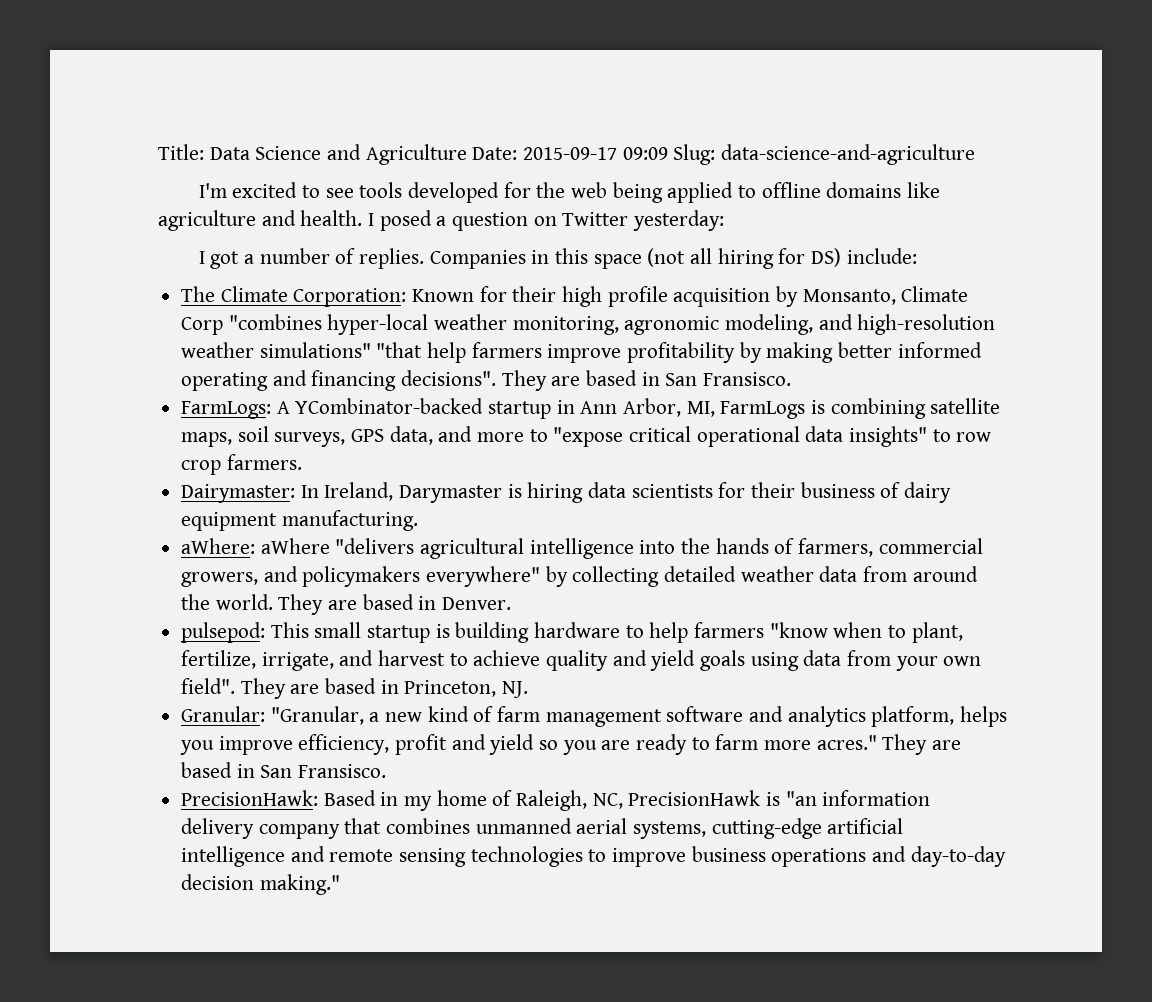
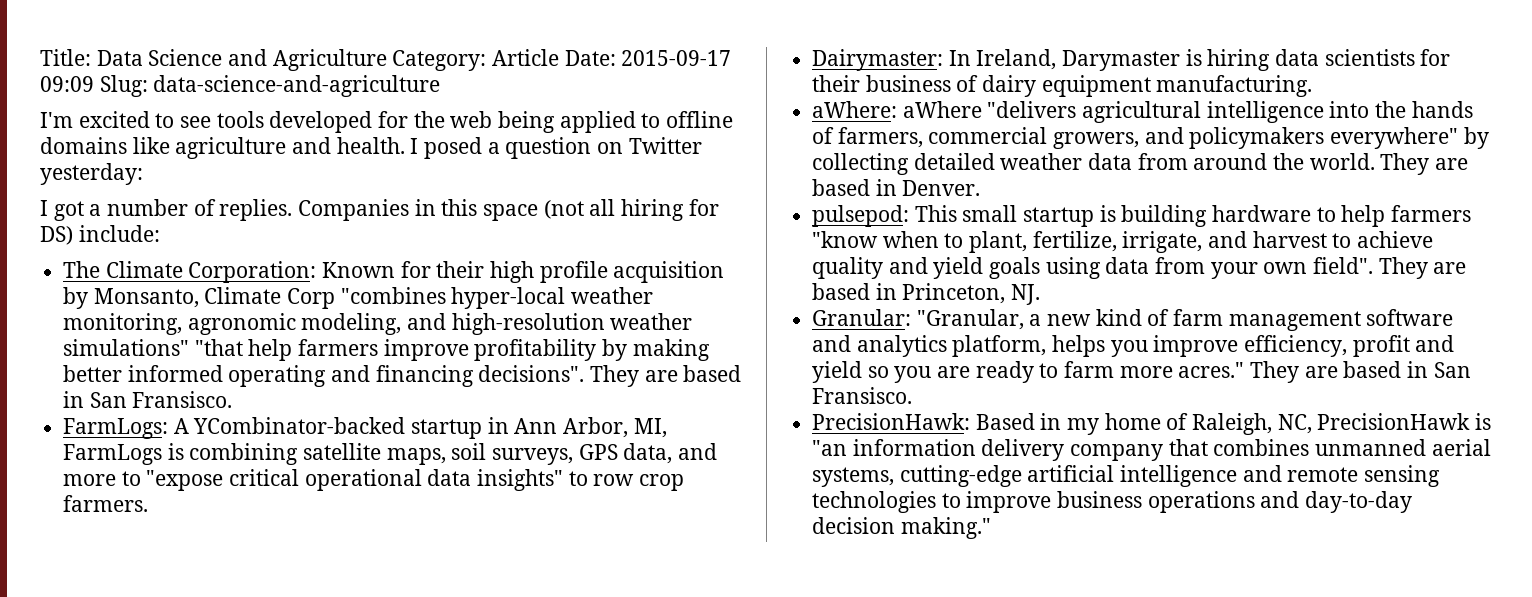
- Title: Data Science and Agriculture Date: 2015-09-17 09:09 Slug: data-science-and-agriculture
+ Title: Data Science and Agriculture Category: Article Date: 2015-09-17 09:09 Slug: data-science-and-agriculture

